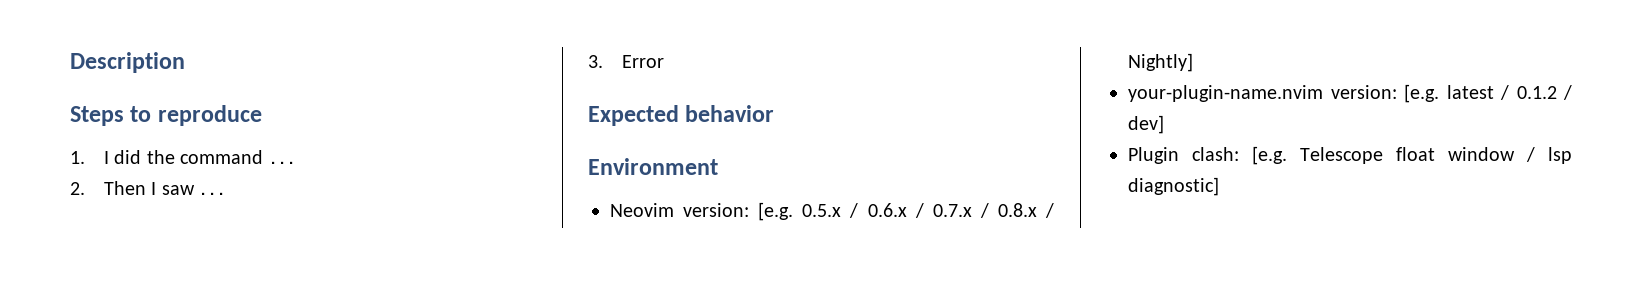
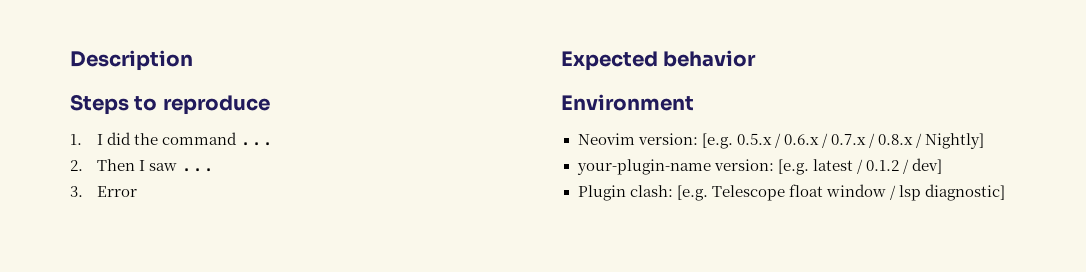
- your-plugin-name.nvim version: [e.g. latest / 0.1.2 / dev]
+ your-plugin-name version: [e.g. latest / 0.1.2 / dev]

